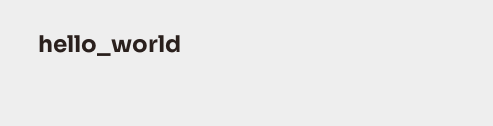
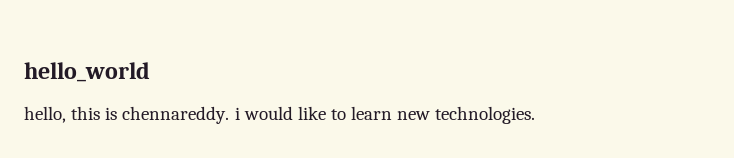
+ hello, this is chennareddy. i would like to learn new technologies.

